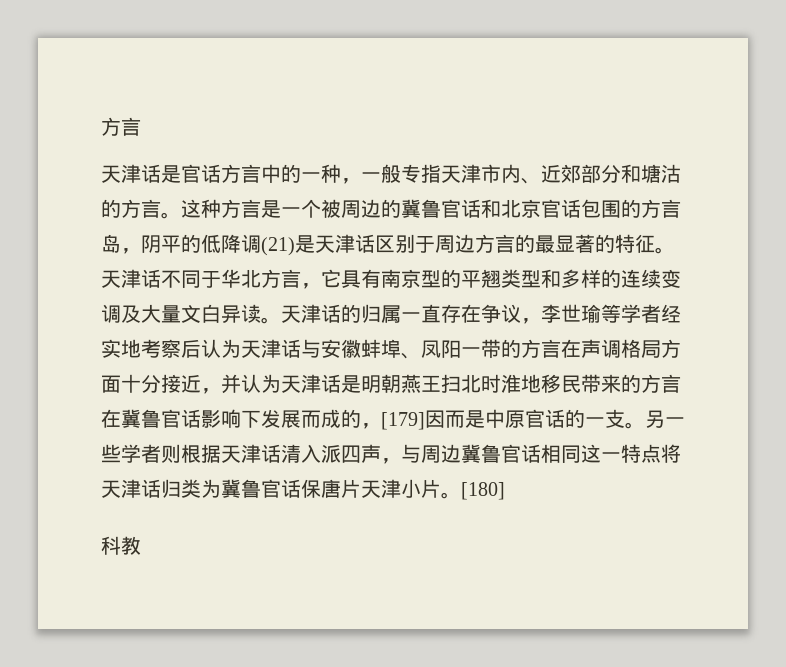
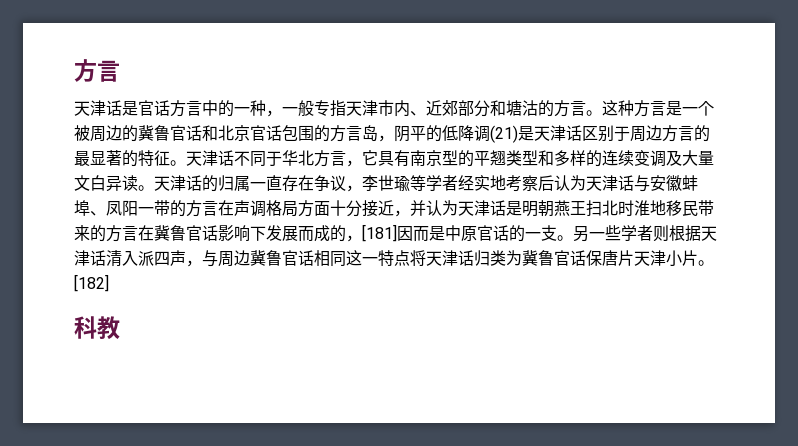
- 天津话的归属一直存在争议，李世瑜等学者经实地考察后认为天津话与安徽蚌埠、凤阳一带的方言在声调格局方面十分接近，并认为天津话是明朝燕王扫北时淮地移民带来的方言在冀鲁官话影响下发展而成的，[179]因而是中原官话的一支。
+ 天津话的归属一直存在争议，李世瑜等学者经实地考察后认为天津话与安徽蚌埠、凤阳一带的方言在声调格局方面十分接近，并认为天津话是明朝燕王扫北时淮地移民带来的方言在冀鲁官话影响下发展而成的，[181]因而是中原官话的一支。
- [180]
+ [182]

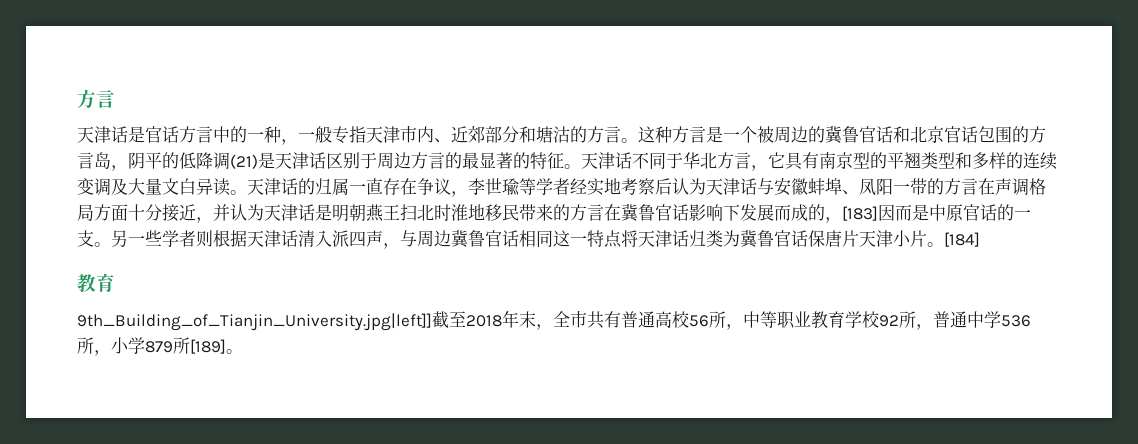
- 天津话的归属一直存在争议，李世瑜等学者经实地考察后认为天津话与安徽蚌埠、凤阳一带的方言在声调格局方面十分接近，并认为天津话是明朝燕王扫北时淮地移民带来的方言在冀鲁官话影响下发展而成的，[181]因而是中原官话的一支。
+ 天津话的归属一直存在争议，李世瑜等学者经实地考察后认为天津话与安徽蚌埠、凤阳一带的方言在声调格局方面十分接近，并认为天津话是明朝燕王扫北时淮地移民带来的方言在冀鲁官话影响下发展而成的，[183]因而是中原官话的一支。
- [182]
- 科教
+ [184]
+ 教育
+ 9th_Building_of_Tianjin_University.jpg|left]]截至2018年末，全市共有普通高校56所，中等职业教育学校92所，普通中学536所，小学879所[189]。

